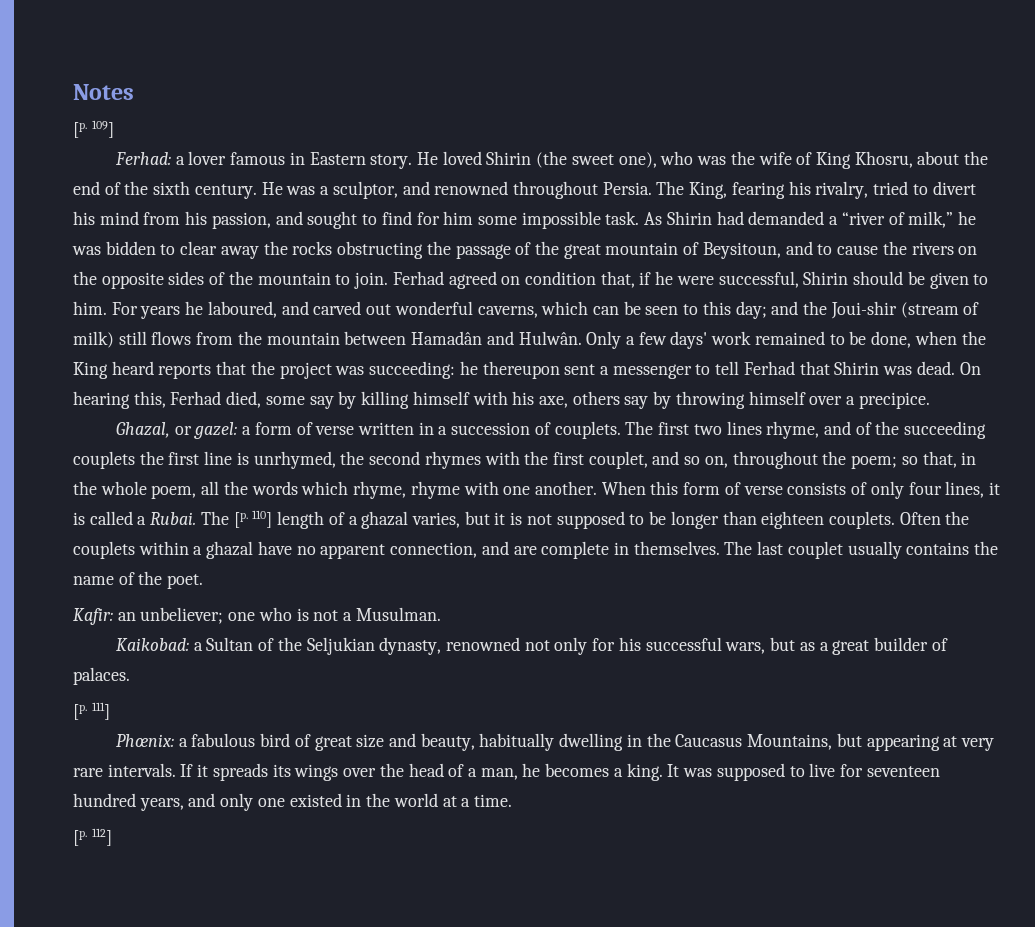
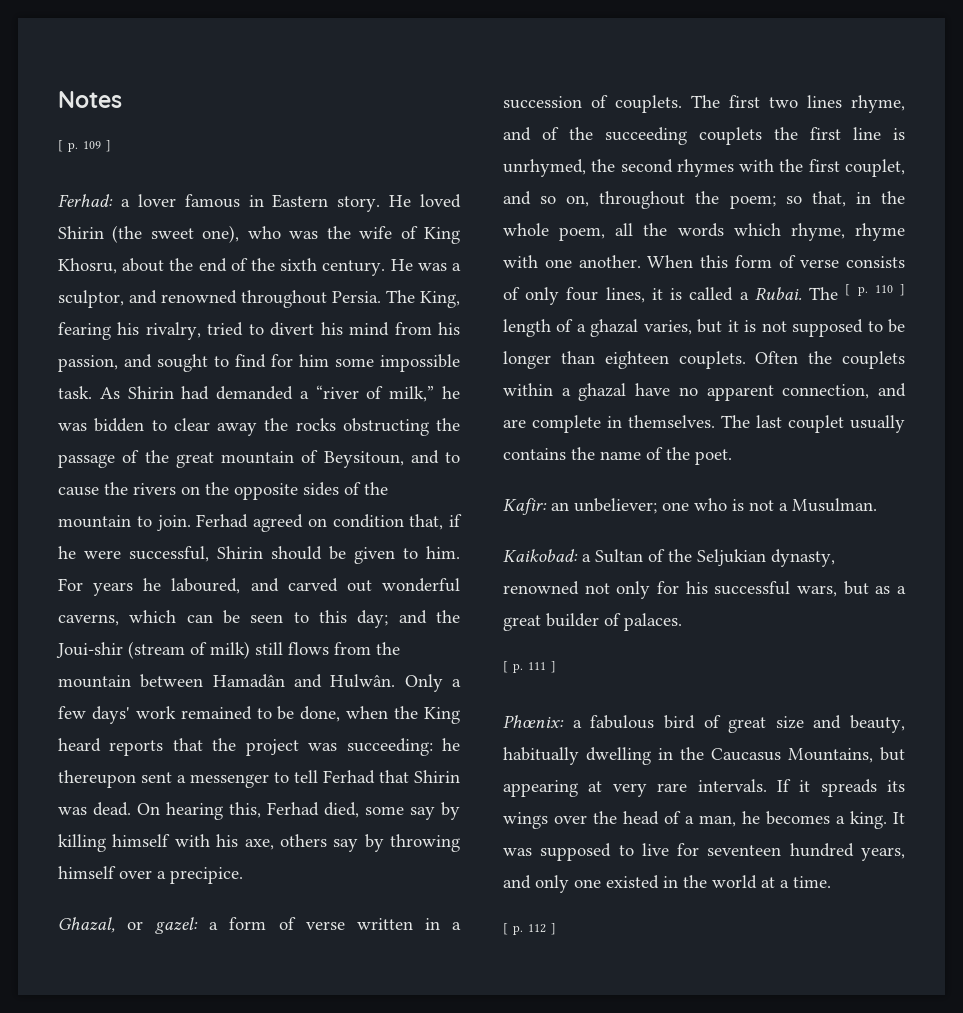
- [p. 109]
+ [ p. 109 ]
- The [p. 110] length of a ghazal varies, but it is not supposed to be longer than eighteen couplets.
+ The [ p. 110 ] length of a ghazal varies, but it is not supposed to be longer than eighteen couplets.
- [p. 111]
+ [ p. 111 ]
- [p. 112]
+ [ p. 112 ]

